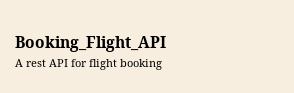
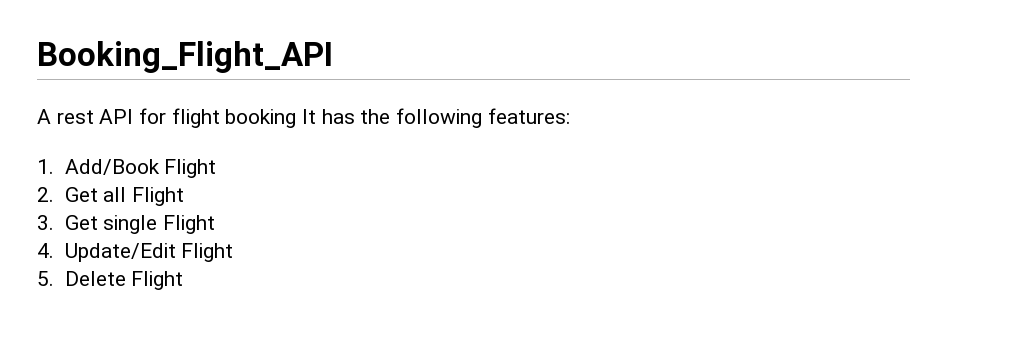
- A rest API for flight booking
+ A rest API for flight booking It has the following features:
+ 1. Add/Book Flight
+ 2. Get all Flight
+ 3. Get single Flight
+ 4. Update/Edit Flight
+ 5. Delete Flight

